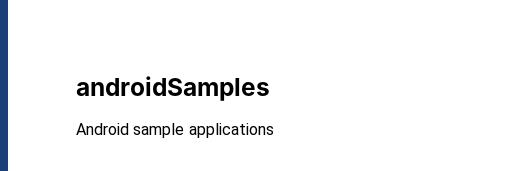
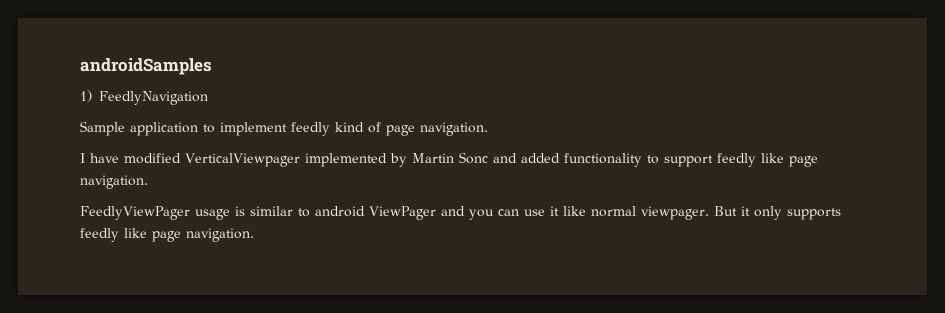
- Android sample applications
+ 1) FeedlyNavigation
+ Sample application to implement feedly kind of page navigation.
+ I have modified VerticalViewpager implemented by Martin Sonc and added functionality to support feedly like page navigation.
+ FeedlyViewPager usage is similar to android ViewPager and you can use it like normal viewpager. But it only supports feedly like page navigation.

